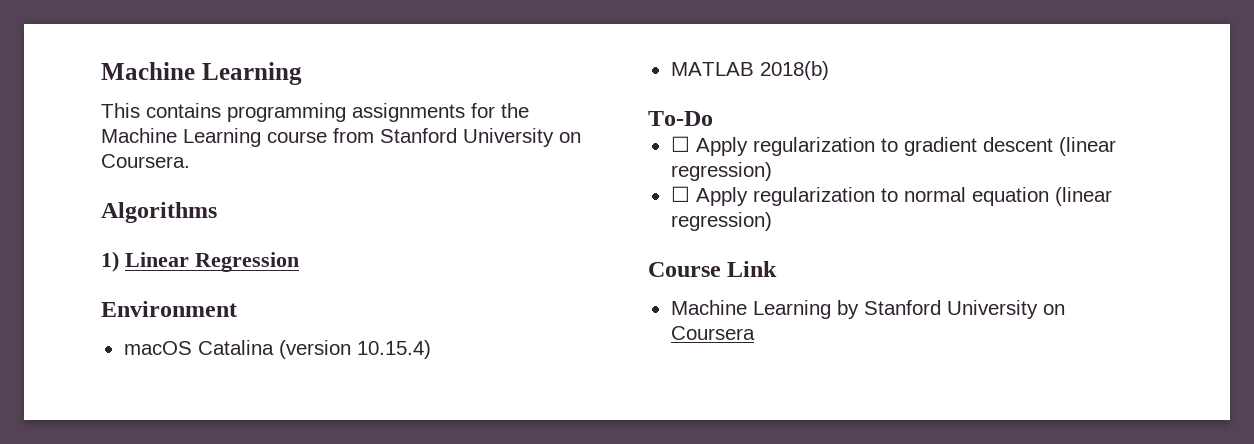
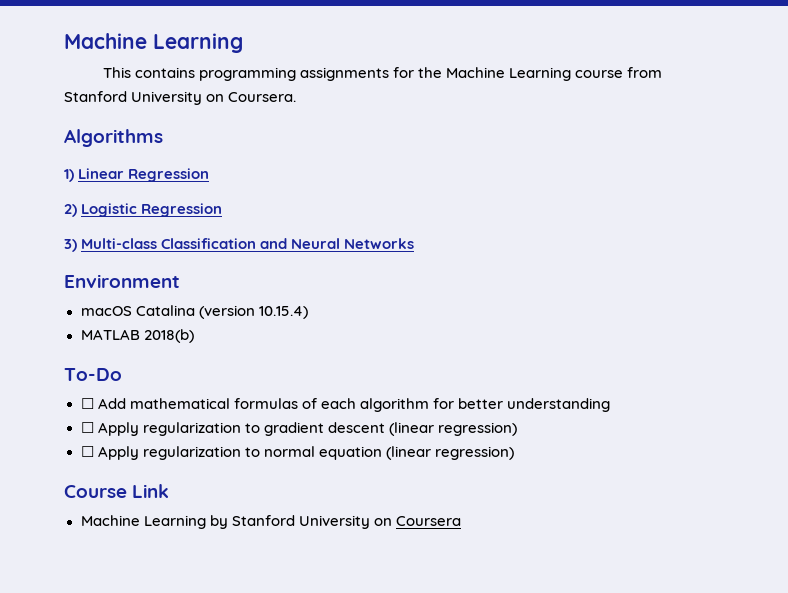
+ 2) Logistic Regression
+ 3) Multi-class Classification and Neural Networks
+ ☐ Add mathematical formulas of each algorithm for better understanding

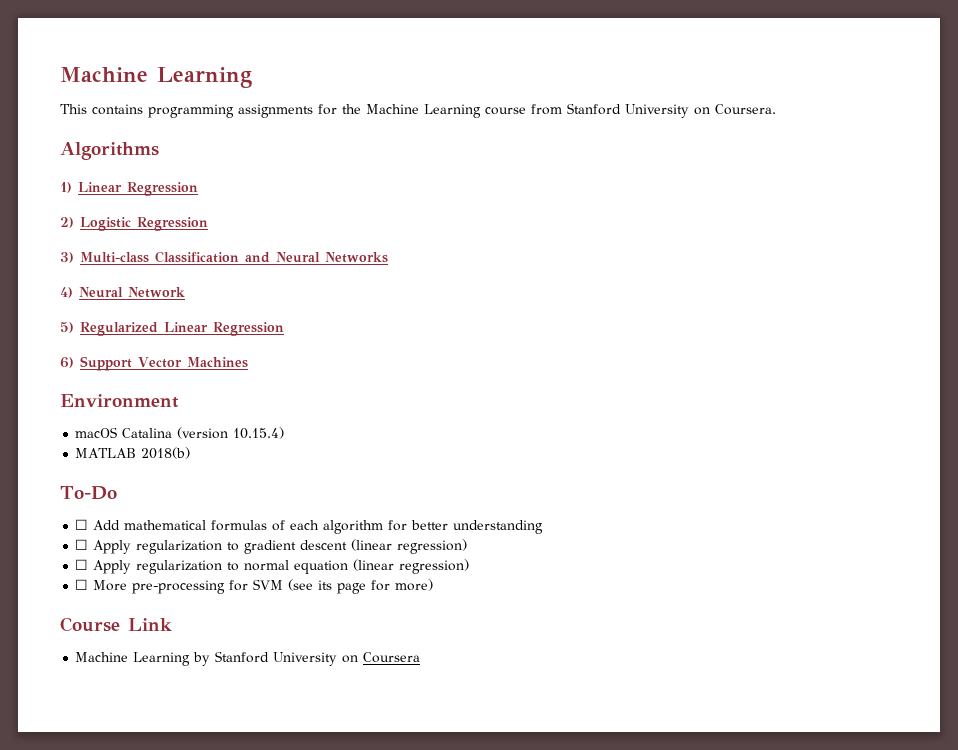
+ 4) Neural Network
+ 5) Regularized Linear Regression
+ 6) Support Vector Machines
+ ☐ More pre-processing for SVM (see its page for more)

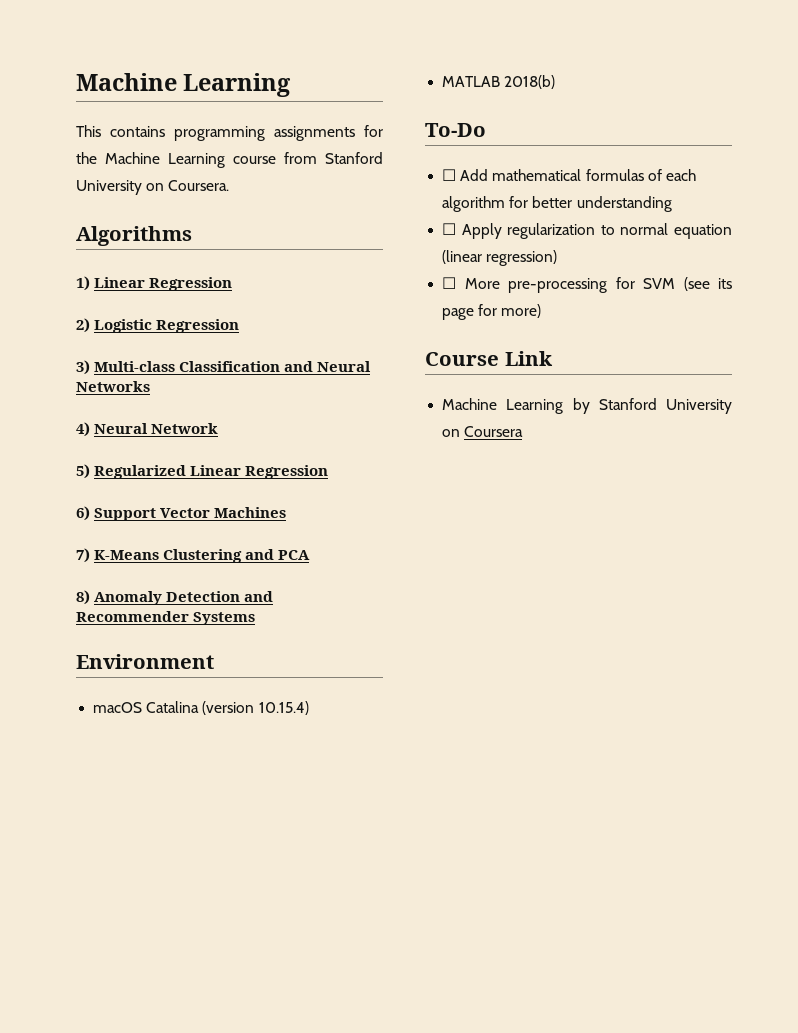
+ 7) K-Means Clustering and PCA
+ 8) Anomaly Detection and Recommender Systems
- ☐ Apply regularization to gradient descent (linear regression)

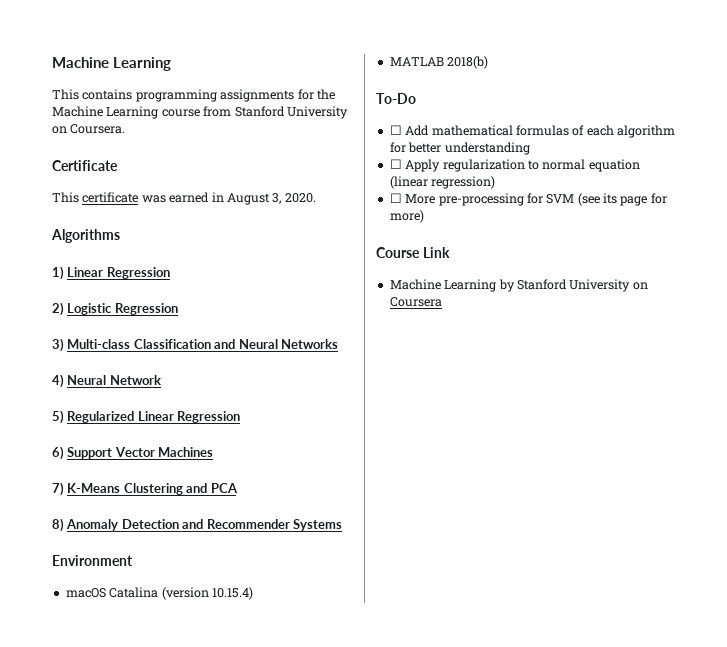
+ Certificate
+ This certificate was earned in August 3, 2020.

